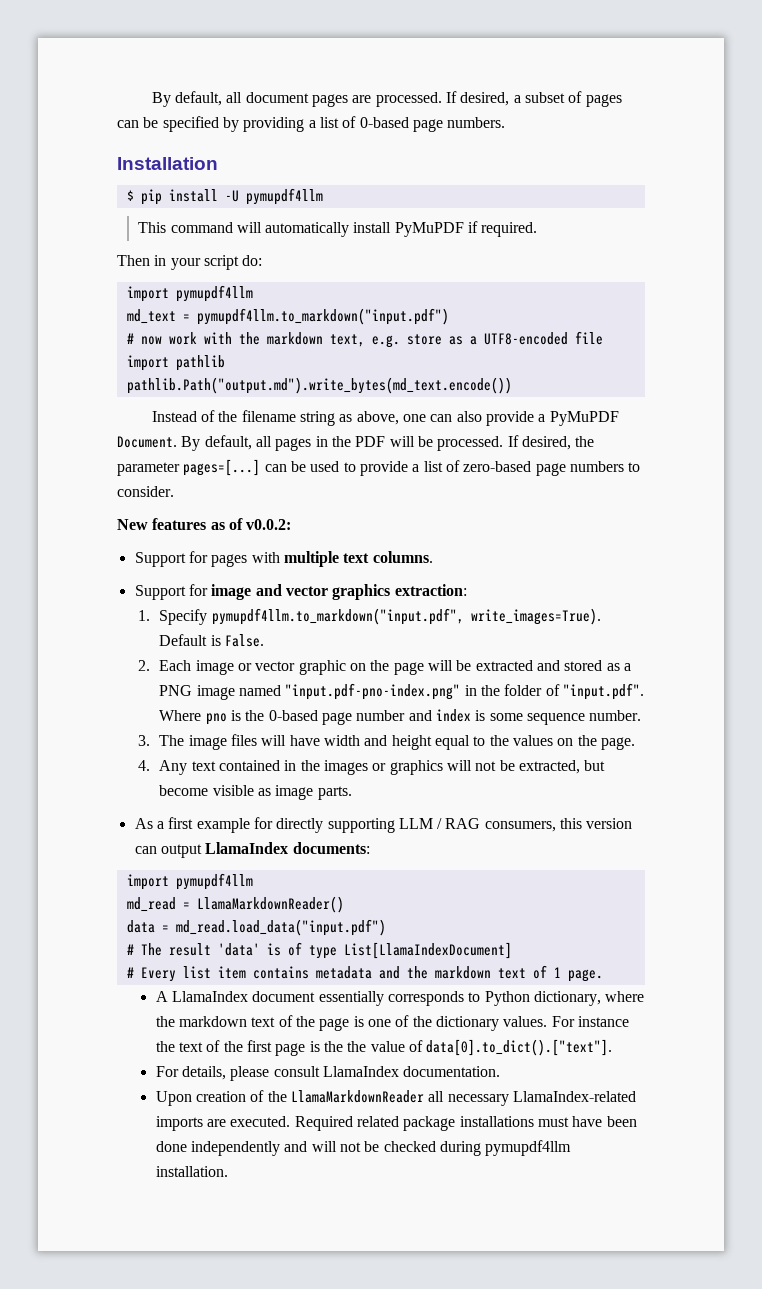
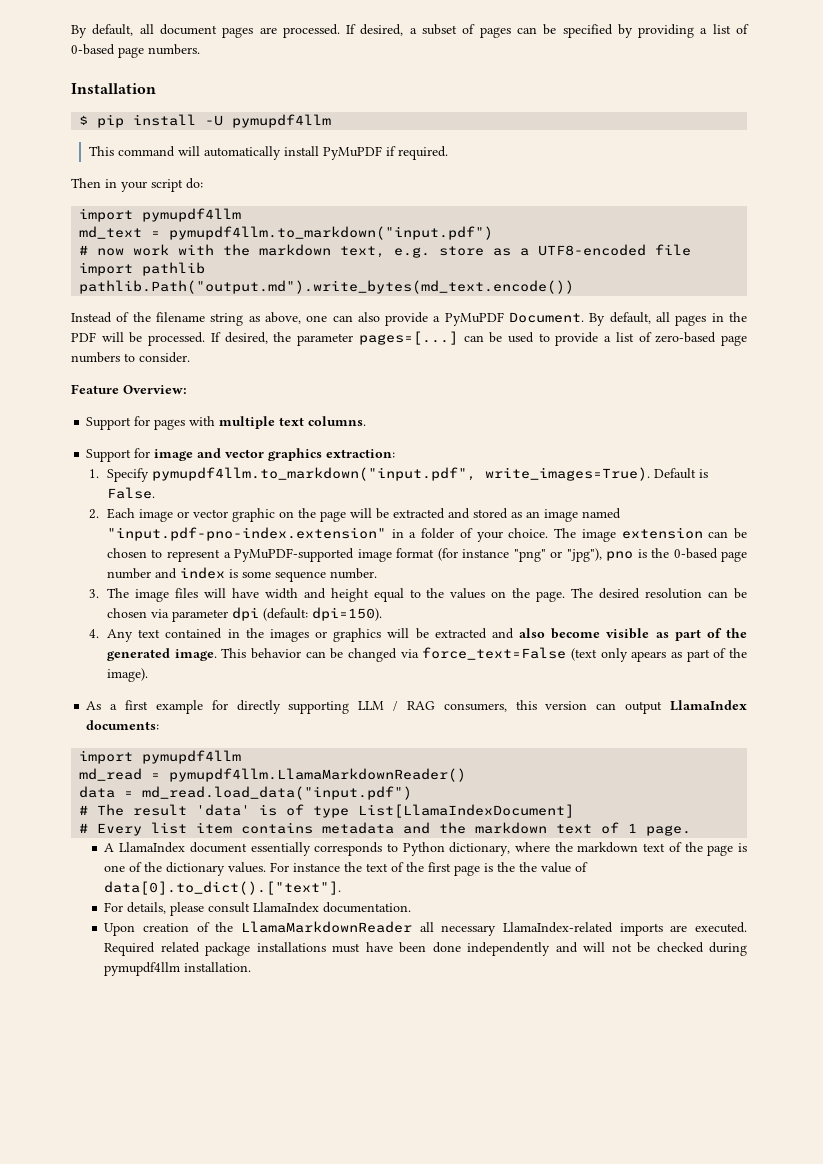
- New features as of v0.0.2:
+ Feature Overview:
- 2. Each image or vector graphic on the page will be extracted and stored as a PNG image named "input.pdf-pno-index.png" in the folder of "input.pdf". Where pno is the 0-based page number and index is some sequence number.
+ 2. Each image or vector graphic on the page will be extracted and stored as an image named "input.pdf-pno-index.extension" in a folder of your choice. The image extension can be chosen to represent a PyMuPDF-supported image format (for instance "png" or "jpg"), pno is the 0-based page number and index is some sequence number.
+ The desired resolution can be chosen via parameter dpi (default: dpi=150).
- 4. Any text contained in the images or graphics will not be extracted, but become visible as image parts.
+ 4. Any text contained in the images or graphics will be extracted and also become visible as part of the generated image. This behavior can be changed via force_text=False (text only apears as part of the image).
- md_read = LlamaMarkdownReader()
+ md_read = pymupdf4llm.LlamaMarkdownReader()

